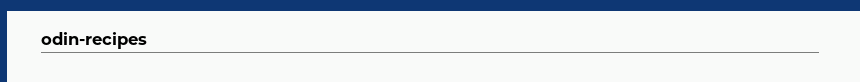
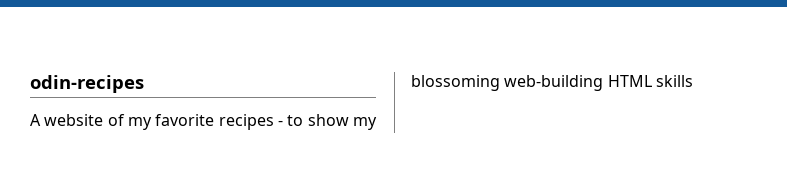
+ A website of my favorite recipes - to show my blossoming web-building HTML skills

